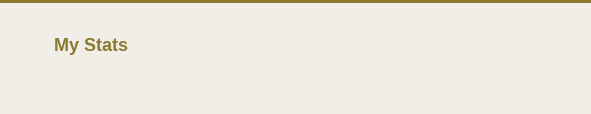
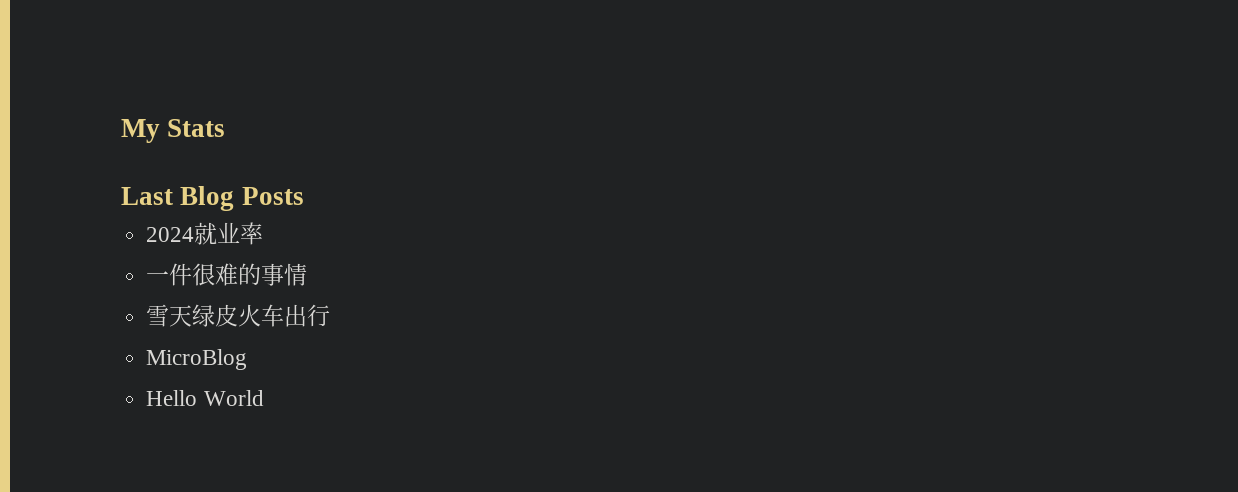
+ Last Blog Posts
+ 2024就业率
+ 一件很难的事情
+ 雪天绿皮火车出行
+ MicroBlog
+ Hello World

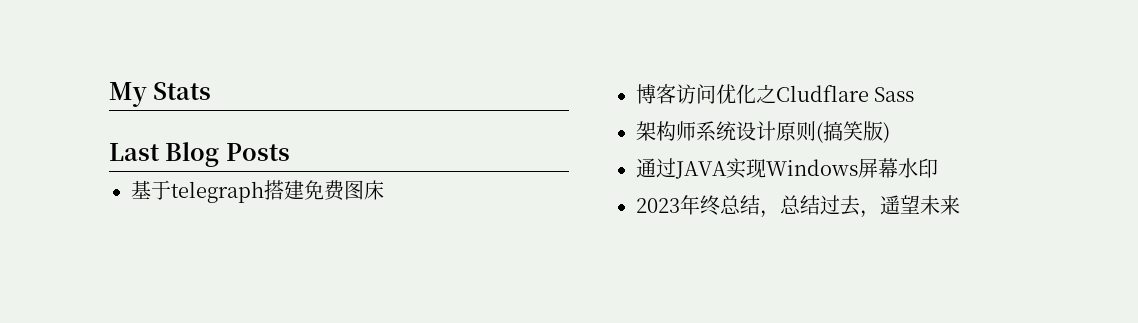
- 2024就业率
- 一件很难的事情
- 雪天绿皮火车出行
- MicroBlog
- Hello World
+ 基于telegraph搭建免费图床
+ 博客访问优化之Cludflare Sass
+ 架构师系统设计原则(搞笑版)
+ 通过JAVA实现Windows屏幕水印
+ 2023年终总结，总结过去，遥望未来

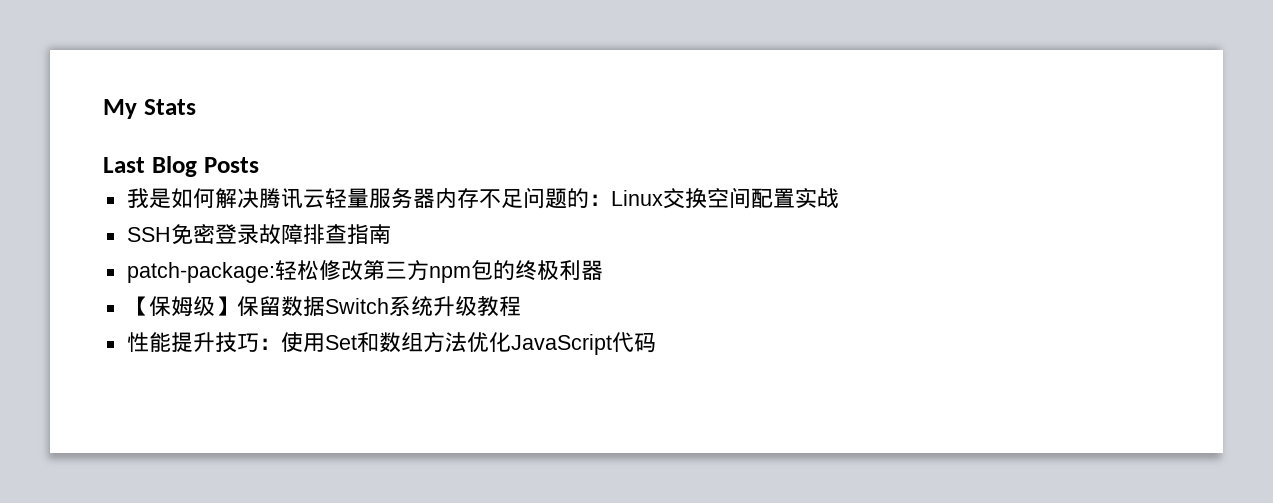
- 基于telegraph搭建免费图床
- 博客访问优化之Cludflare Sass
- 架构师系统设计原则(搞笑版)
- 通过JAVA实现Windows屏幕水印
- 2023年终总结，总结过去，遥望未来
+ 我是如何解决腾讯云轻量服务器内存不足问题的：Linux交换空间配置实战
+ SSH免密登录故障排查指南
+ patch-package:轻松修改第三方npm包的终极利器
+ 【保姆级】保留数据Switch系统升级教程
+ 性能提升技巧：使用Set和数组方法优化JavaScript代码

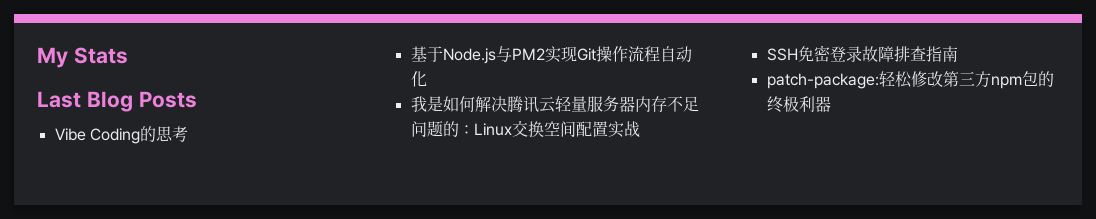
+ Vibe Coding的思考
+ 基于Node.js与PM2实现Git操作流程自动化
- 【保姆级】保留数据Switch系统升级教程
- 性能提升技巧：使用Set和数组方法优化JavaScript代码

